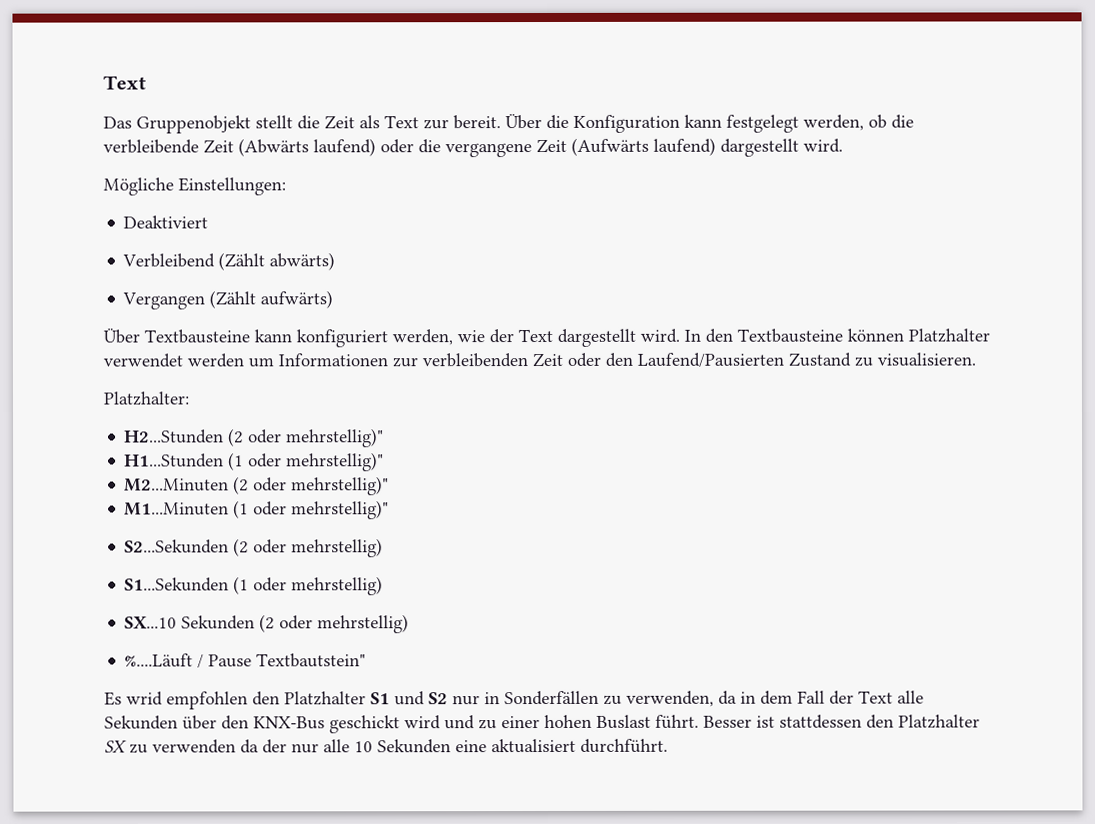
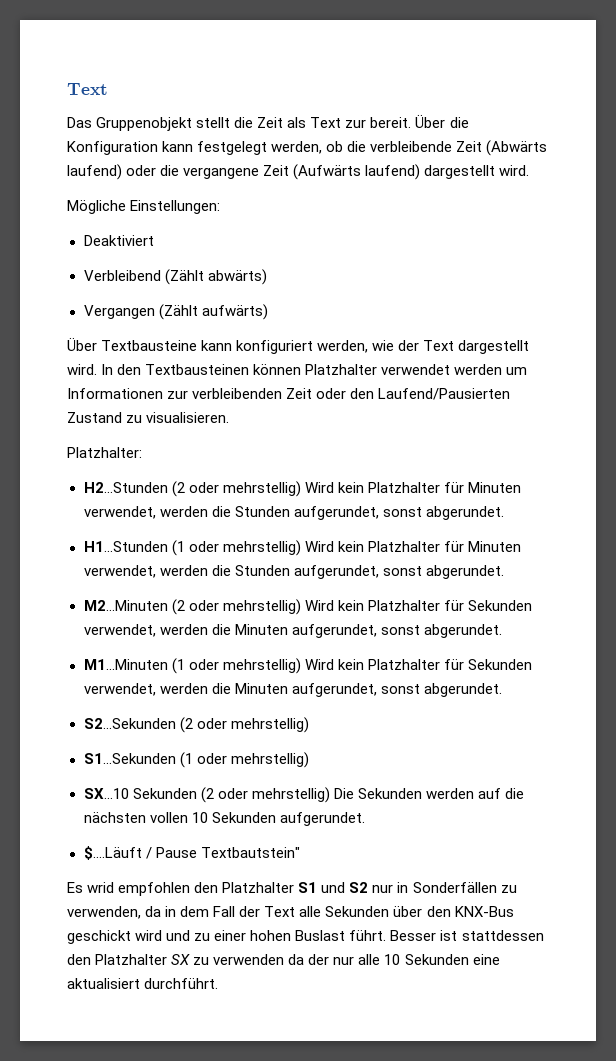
- In den Textbausteine können Platzhalter verwendet werden um Informationen zur verbleibenden Zeit oder den Laufend/Pausierten Zustand zu visualisieren.
+ In den Textbausteinen können Platzhalter verwendet werden um Informationen zur verbleibenden Zeit oder den Laufend/Pausierten Zustand zu visualisieren.
- H2...Stunden (2 oder mehrstellig)"
- H1...Stunden (1 oder mehrstellig)"
- M2...Minuten (2 oder mehrstellig)"
- M1...Minuten (1 oder mehrstellig)"
+ H2...Stunden (2 oder mehrstellig) Wird kein Platzhalter für Minuten verwendet, werden die Stunden aufgerundet, sonst abgerundet.
+ H1...Stunden (1 oder mehrstellig) Wird kein Platzhalter für Minuten verwendet, werden die Stunden aufgerundet, sonst abgerundet.
+ M2...Minuten (2 oder mehrstellig) Wird kein Platzhalter für Sekunden verwendet, werden die Minuten aufgerundet, sonst abgerundet.
+ M1...Minuten (1 oder mehrstellig) Wird kein Platzhalter für Sekunden verwendet, werden die Minuten aufgerundet, sonst abgerundet.
- SX...10 Sekunden (2 oder mehrstellig)
- %....Läuft / Pause Textbautstein"
+ SX...10 Sekunden (2 oder mehrstellig) Die Sekunden werden auf die nächsten vollen 10 Sekunden aufgerundet.
+ $....Läuft / Pause Textbautstein"

